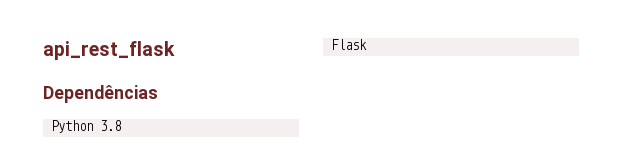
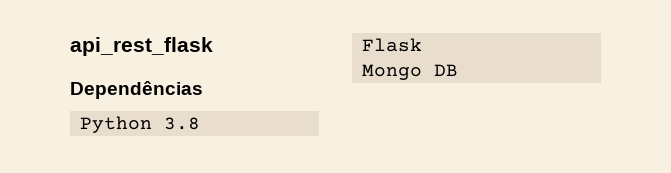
+ Mongo DB

